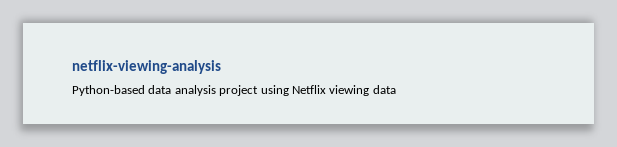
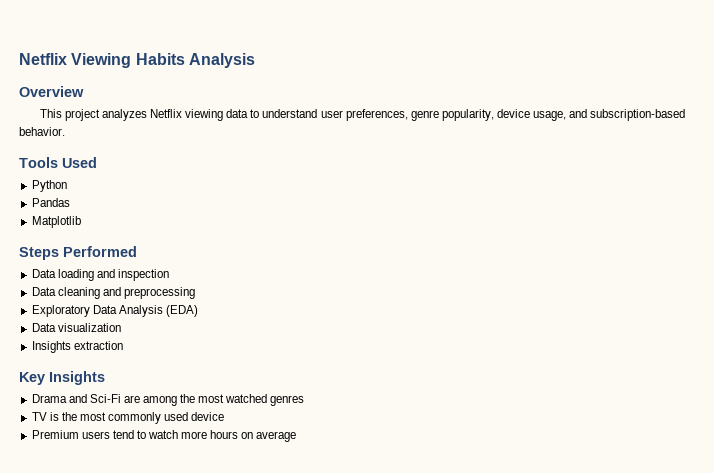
- netflix-viewing-analysis
- Python-based data analysis project using Netflix viewing data
+ Netflix Viewing Habits Analysis
+ Overview
+ This project analyzes Netflix viewing data to understand user preferences, genre popularity, device usage, and subscription-based behavior.
+ Tools Used
+ Python
+ Pandas
+ Matplotlib
+ Steps Performed
+ Data loading and inspection
+ Data cleaning and preprocessing
+ Exploratory Data Analysis (EDA)
+ Data visualization
+ Insights extraction
+ Key Insights
+ Drama and Sci-Fi are among the most watched genres
+ TV is the most commonly used device
+ Premium users tend to watch more hours on average

